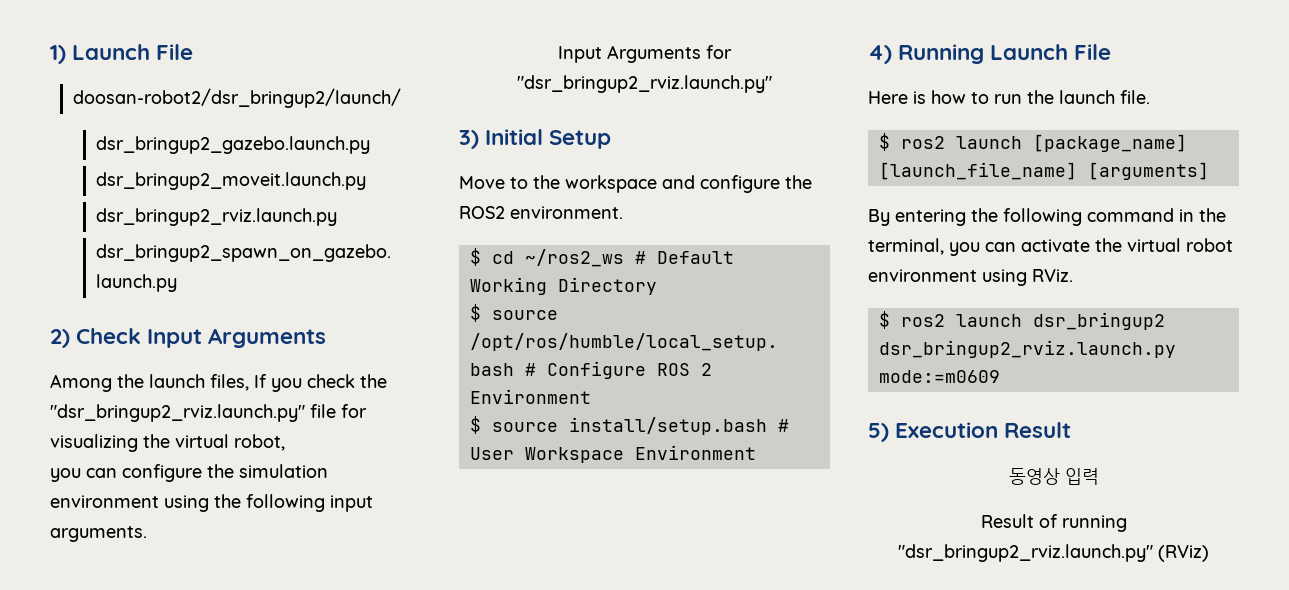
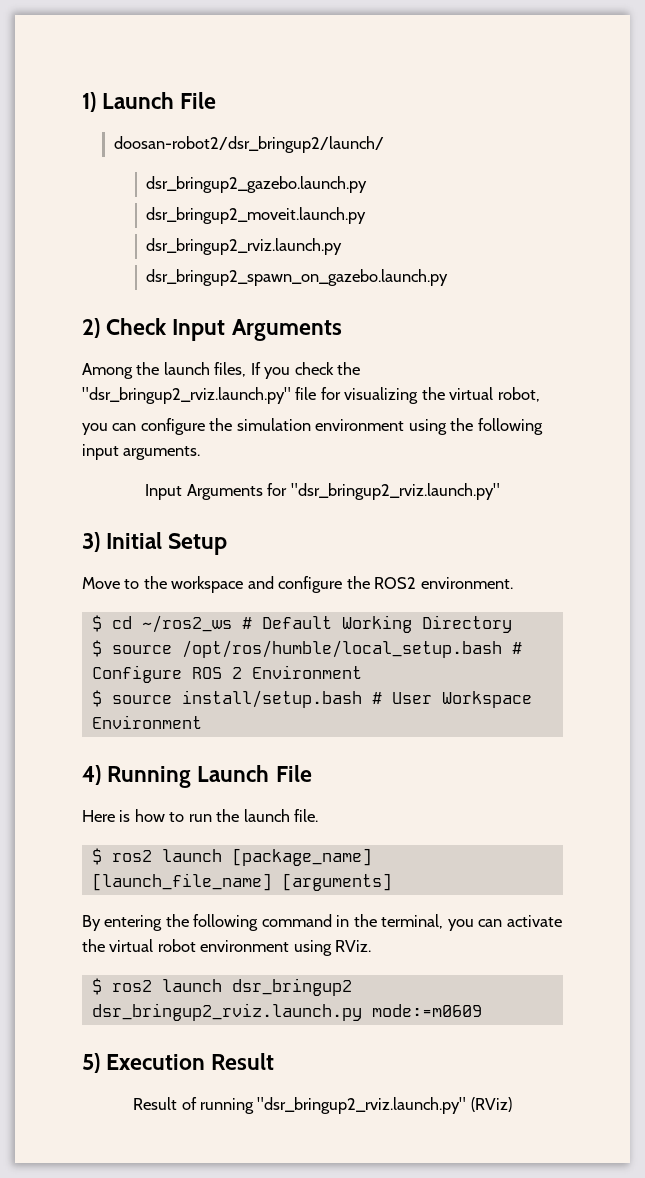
- 동영상 입력

